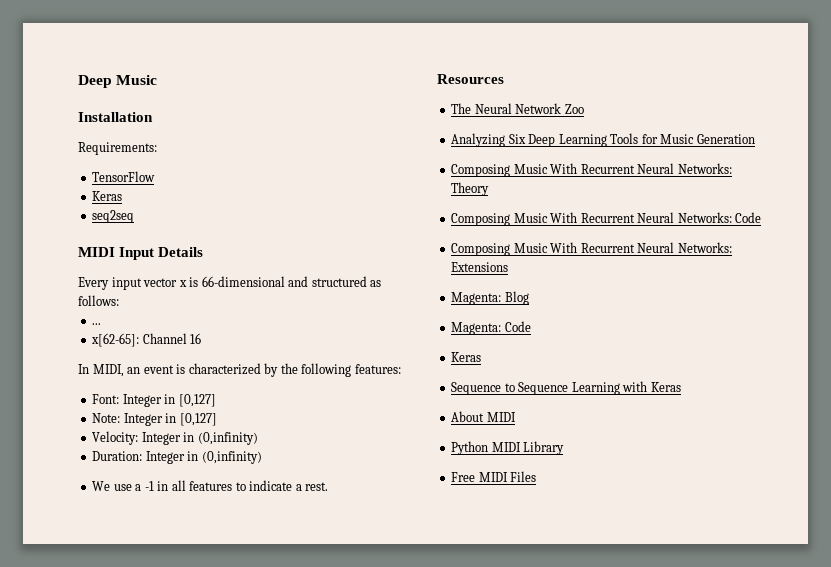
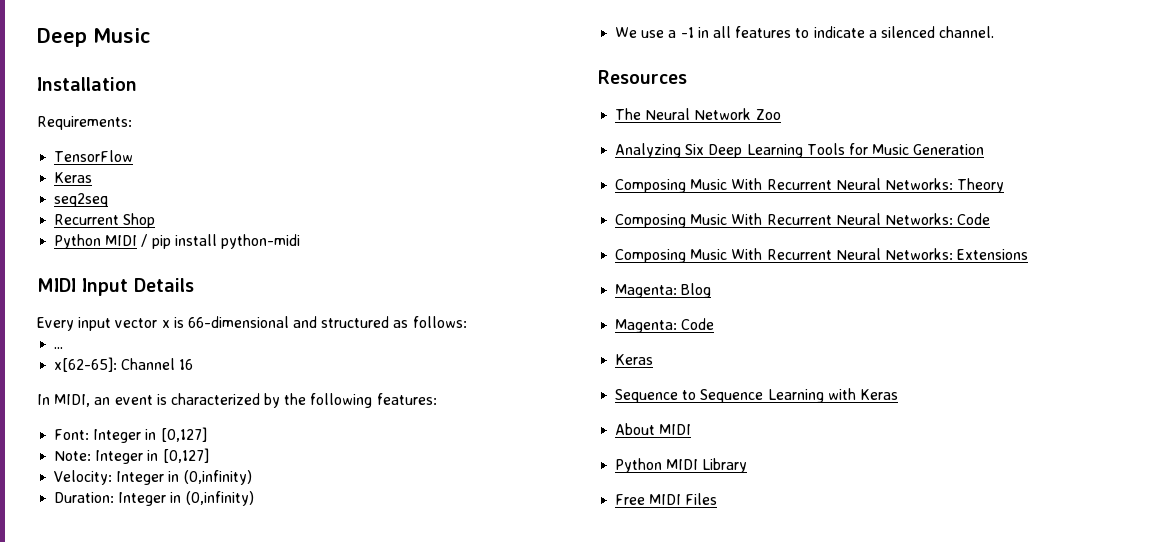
+ Recurrent Shop
+ Python MIDI / pip install python-midi
- We use a -1 in all features to indicate a rest.
+ We use a -1 in all features to indicate a silenced channel.

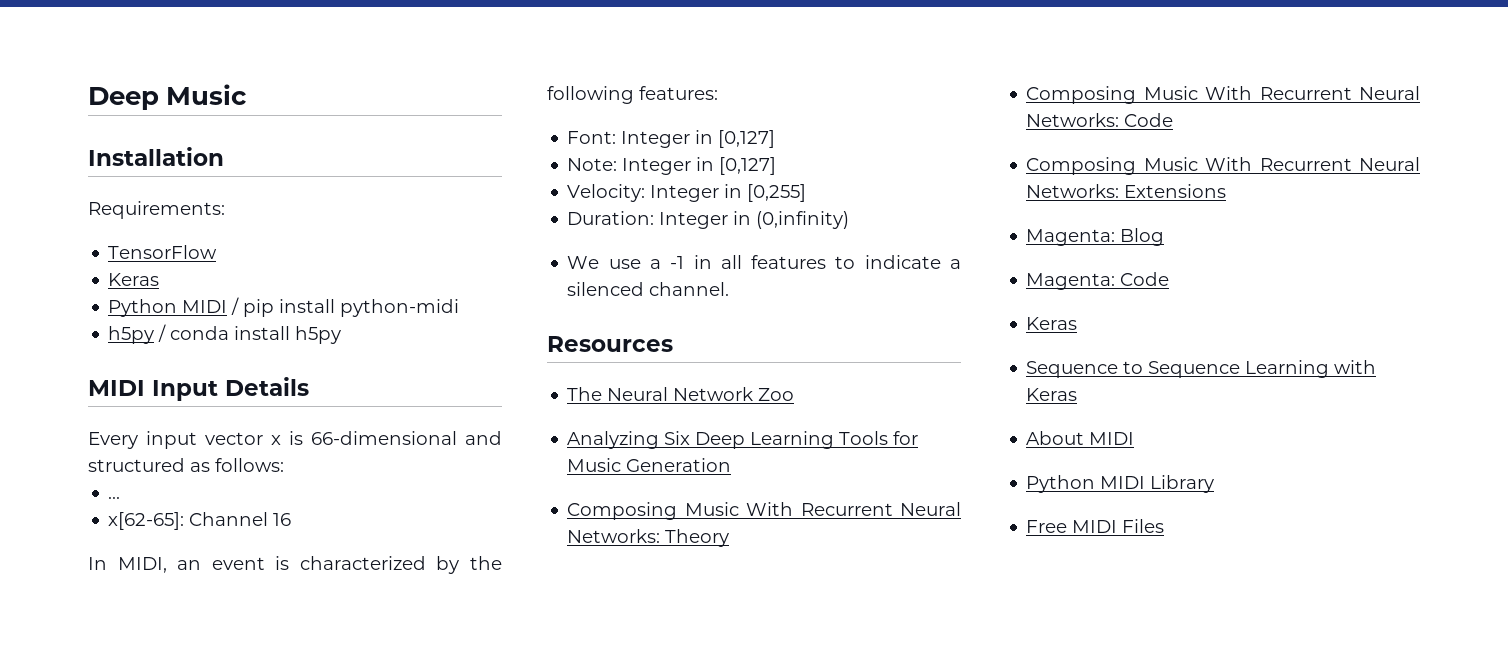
- seq2seq
- Recurrent Shop
+ h5py / conda install h5py
- Velocity: Integer in (0,infinity)
+ Velocity: Integer in [0,255]

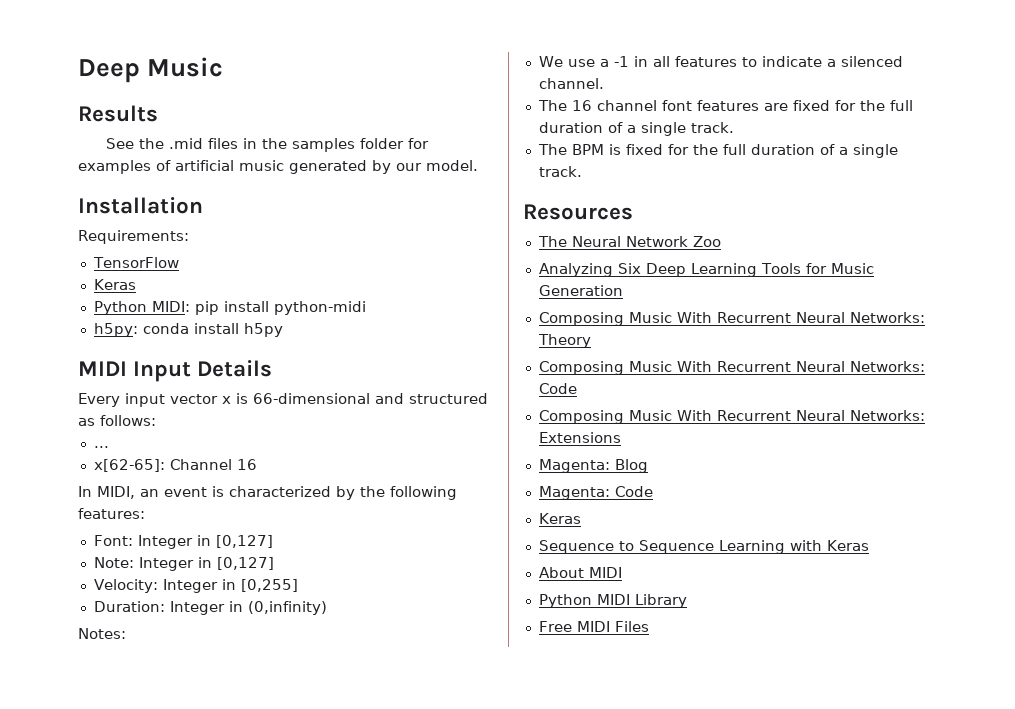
+ Results
+ See the .mid files in the samples folder for examples of artificial music generated by our model.
- Python MIDI / pip install python-midi
+ Python MIDI: pip install python-midi
- h5py / conda install h5py
+ h5py: conda install h5py
+ Notes:
+ The 16 channel font features are fixed for the full duration of a single track.
+ The BPM is fixed for the full duration of a single track.

